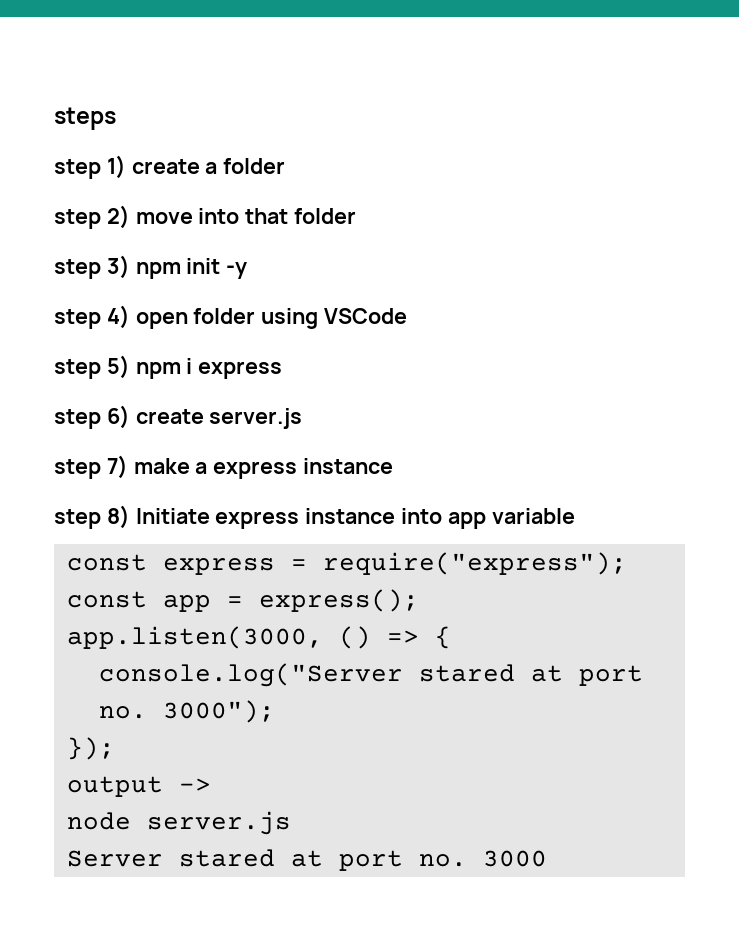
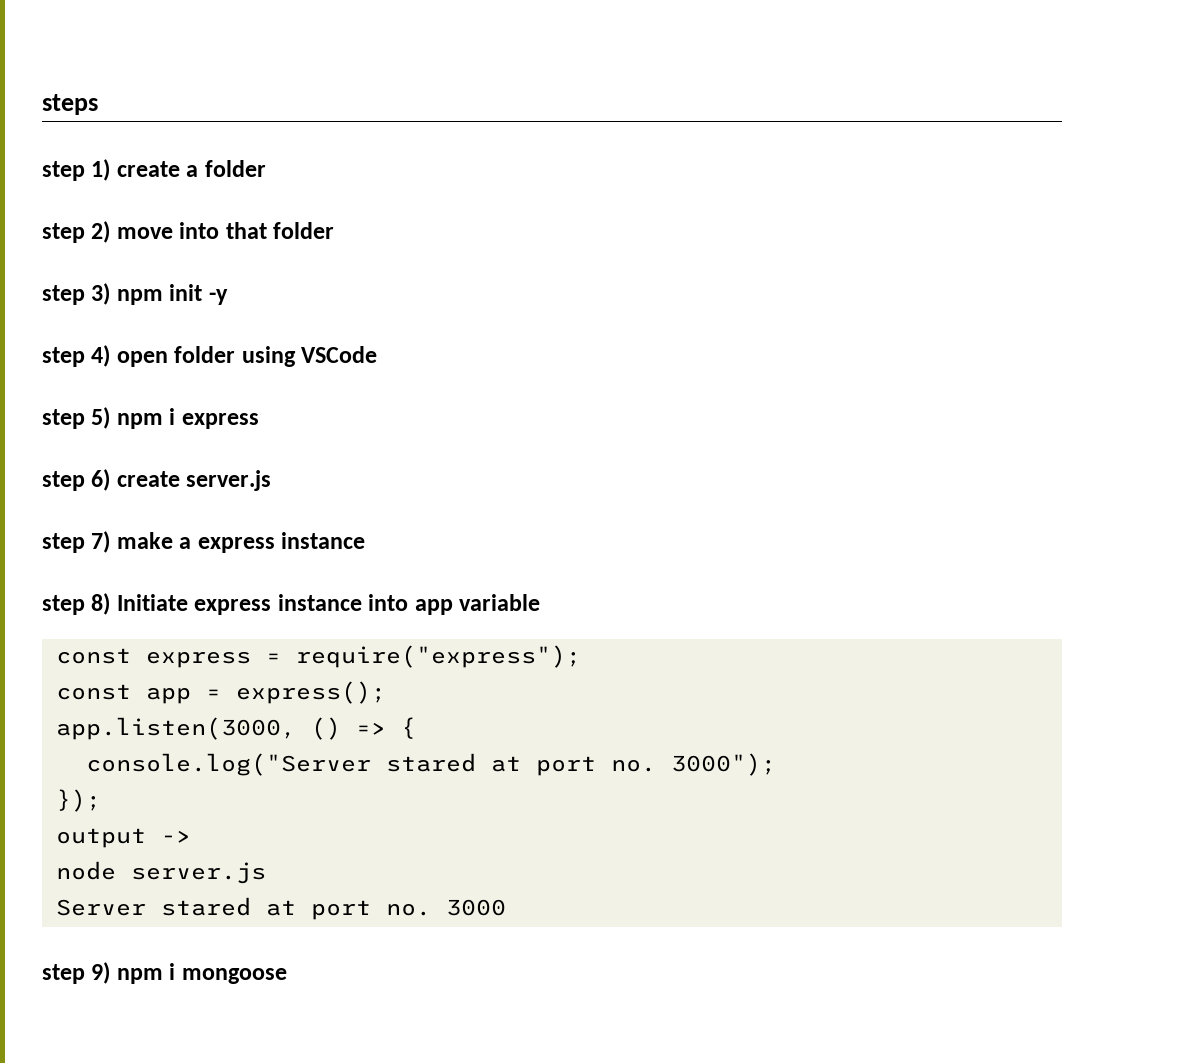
+ step 9) npm i mongoose

